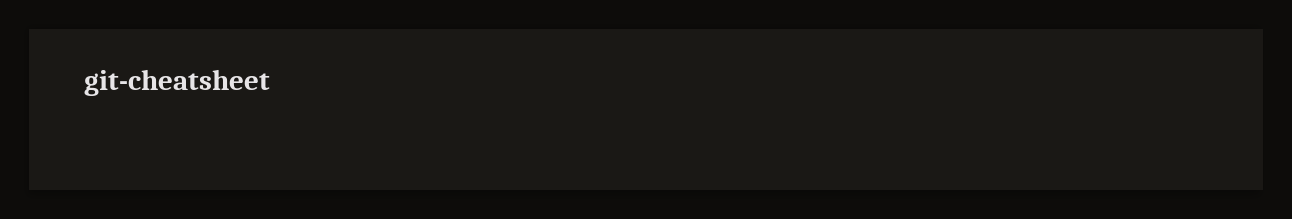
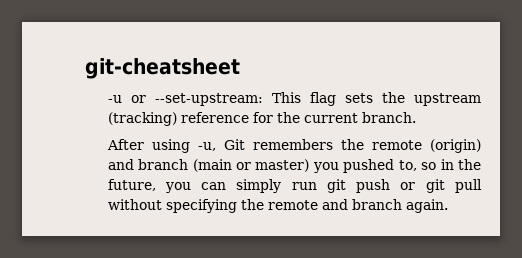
+ -u or --set-upstream: This flag sets the upstream (tracking) reference for the current branch.
+ After using -u, Git remembers the remote (origin) and branch (main or master) you pushed to, so in the future, you can simply run git push or git pull without specifying the remote and branch again.

